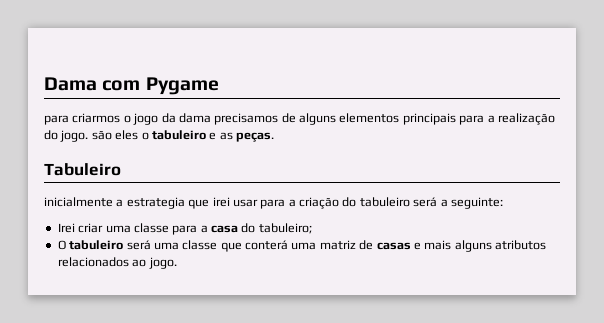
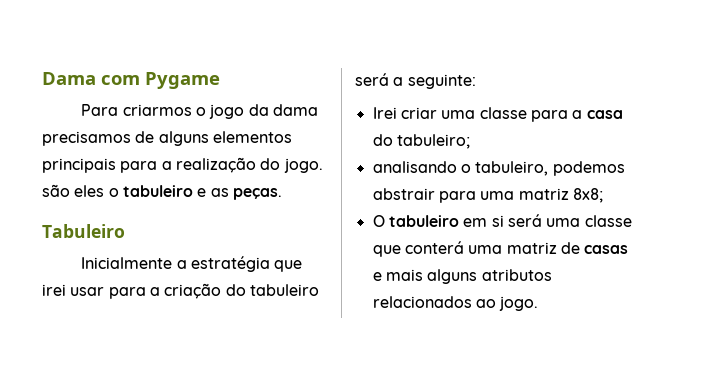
- para criarmos o jogo da dama precisamos de alguns elementos principais para a realização do jogo. são eles o tabuleiro e as peças.
+ Para criarmos o jogo da dama precisamos de alguns elementos principais para a realização do jogo. são eles o tabuleiro e as peças.
- inicialmente a estrategia que irei usar para a criação do tabuleiro será a seguinte:
+ Inicialmente a estratégia que irei usar para a criação do tabuleiro será a seguinte:
+ analisando o tabuleiro, podemos abstrair para uma matriz 8x8;
- O tabuleiro será uma classe que conterá uma matriz de casas e mais alguns atributos relacionados ao jogo.
+ O tabuleiro em si será uma classe que conterá uma matriz de casas e mais alguns atributos relacionados ao jogo.

